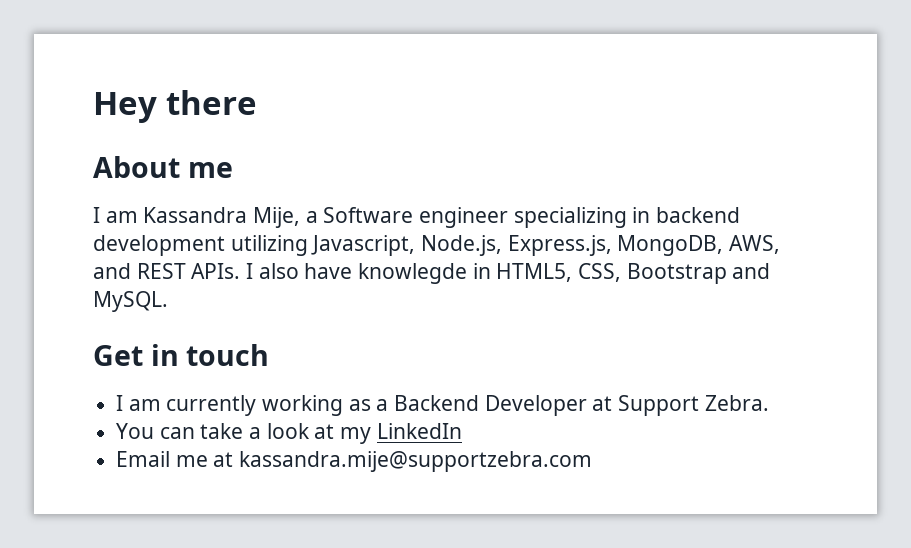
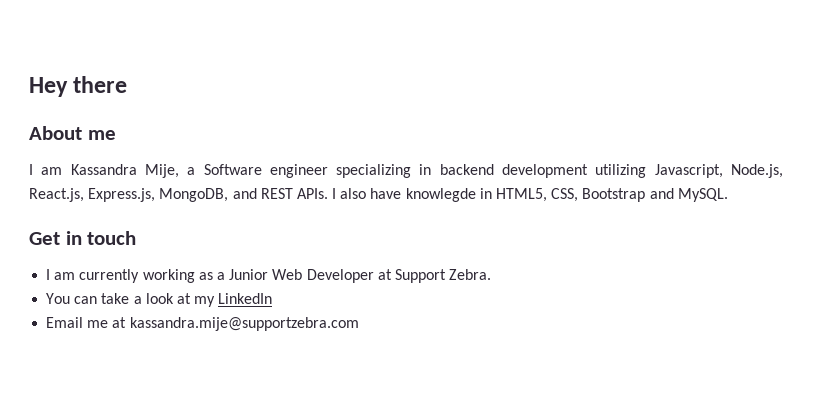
- I am Kassandra Mije, a Software engineer specializing in backend development utilizing Javascript, Node.js, Express.js, MongoDB, AWS, and REST APIs.
+ I am Kassandra Mije, a Software engineer specializing in backend development utilizing Javascript, Node.js, React.js, Express.js, MongoDB, and REST APIs.
- I am currently working as a Backend Developer at Support Zebra.
+ I am currently working as a Junior Web Developer at Support Zebra.

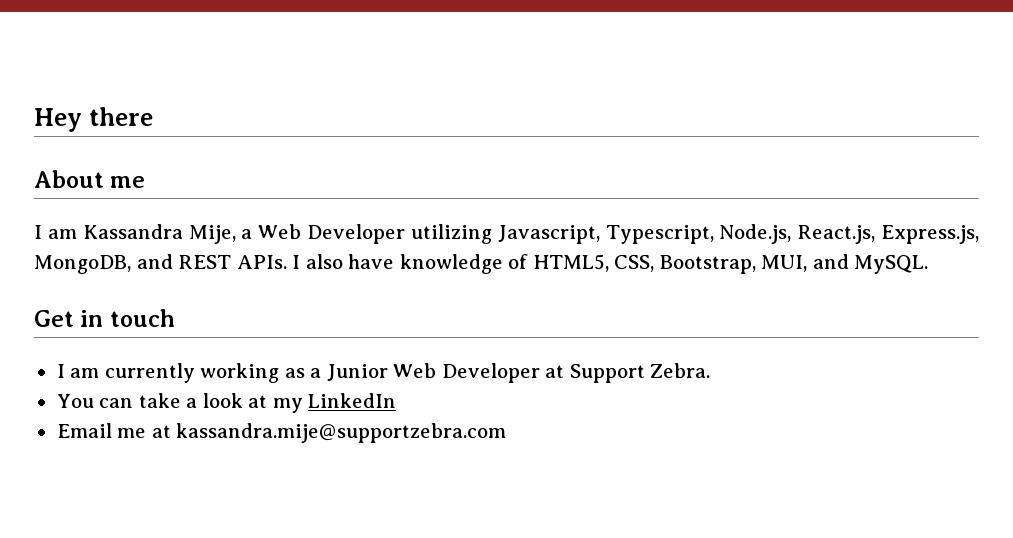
- I am Kassandra Mije, a Software engineer specializing in backend development utilizing Javascript, Node.js, React.js, Express.js, MongoDB, and REST APIs.
+ I am Kassandra Mije, a Web Developer utilizing Javascript, Typescript, Node.js, React.js, Express.js, MongoDB, and REST APIs.
- I also have knowlegde in HTML5, CSS, Bootstrap and MySQL.
+ I also have knowledge of HTML5, CSS, Bootstrap, MUI, and MySQL.

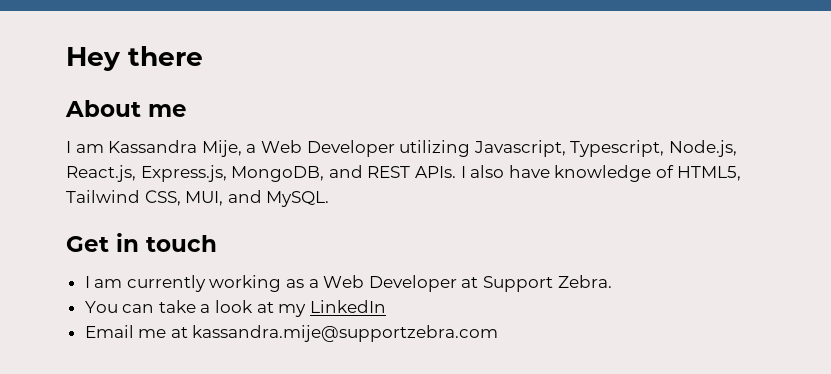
- I also have knowledge of HTML5, CSS, Bootstrap, MUI, and MySQL.
+ I also have knowledge of HTML5, Tailwind CSS, MUI, and MySQL.
- I am currently working as a Junior Web Developer at Support Zebra.
+ I am currently working as a Web Developer at Support Zebra.

